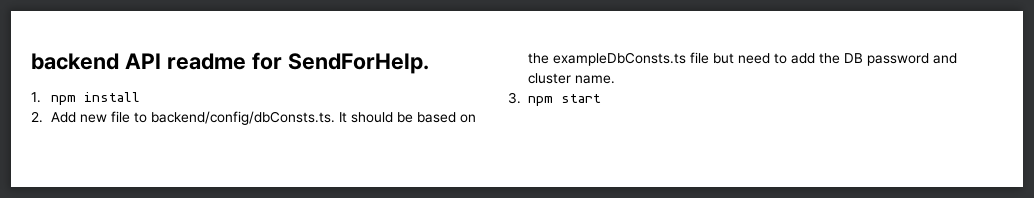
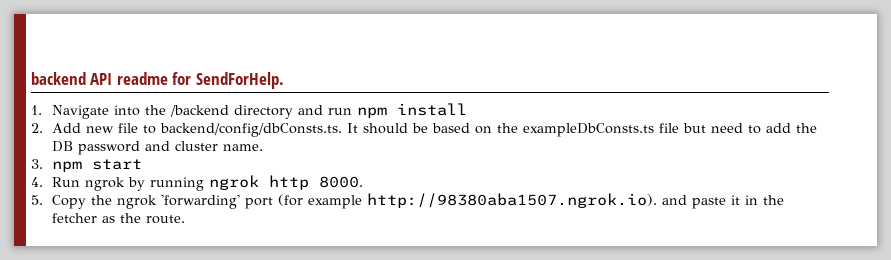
- 1. npm install
+ 1. Navigate into the /backend directory and run npm install
+ 4. Run ngrok by running ngrok http 8000.
+ 5. Copy the ngrok 'forwarding' port (for example http://98380aba1507.ngrok.io). and paste it in the fetcher as the route.

